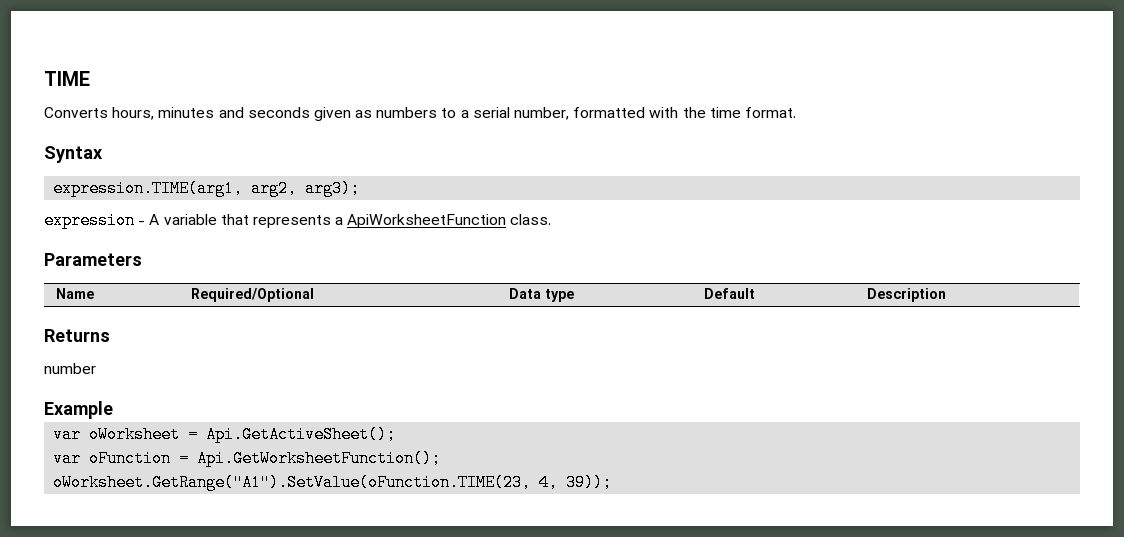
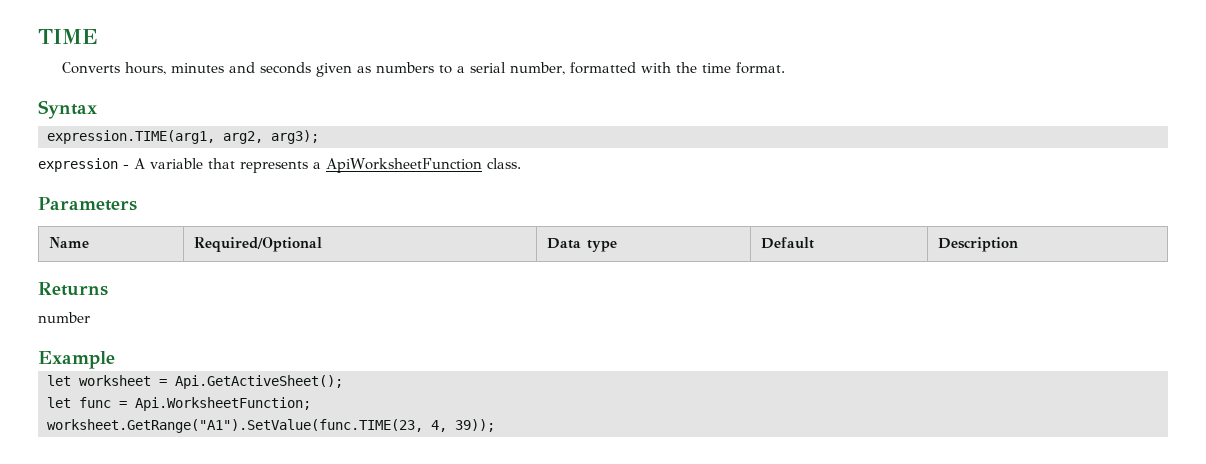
- var oWorksheet = Api.GetActiveSheet();
+ let worksheet = Api.GetActiveSheet();
- var oFunction = Api.GetWorksheetFunction();
- oWorksheet.GetRange("A1").SetValue(oFunction.TIME(23, 4, 39));
+ let func = Api.WorksheetFunction;
+ worksheet.GetRange("A1").SetValue(func.TIME(23, 4, 39));

